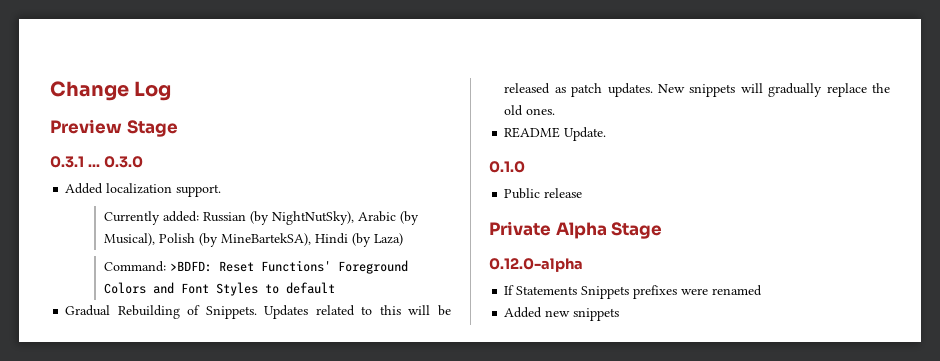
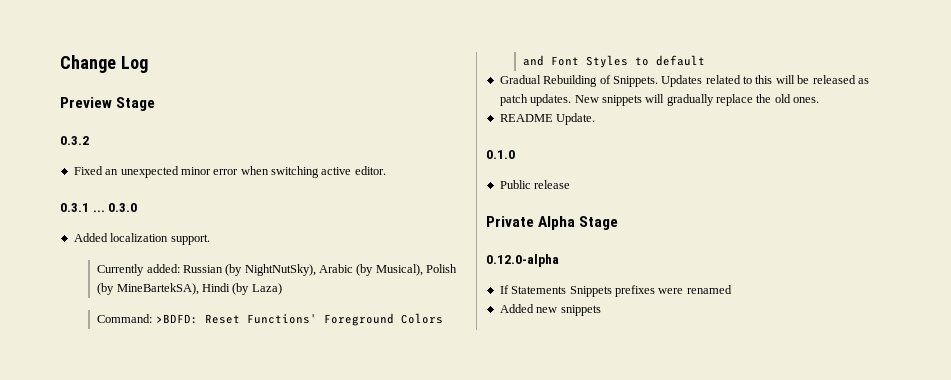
+ 0.3.2
+ Fixed an unexpected minor error when switching active editor.

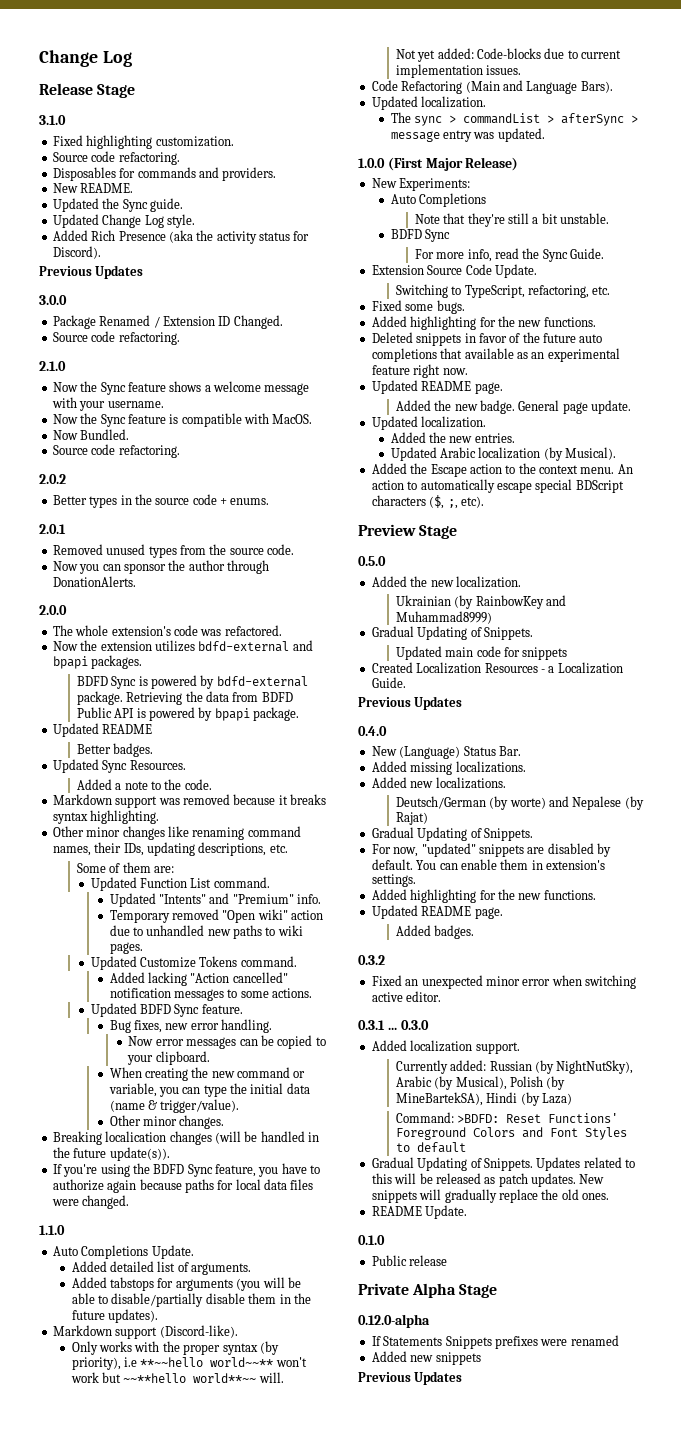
+ Release Stage
+ 3.1.0
+ Fixed highlighting customization.
+ Source code refactoring.
+ Disposables for commands and providers.
+ New README.
+ Updated the Sync guide.
+ Updated Change Log style.
+ Added Rich Presence (aka the activity status for Discord).
+ Previous Updates
+ 3.0.0
+ Package Renamed / Extension ID Changed.
+ Source code refactoring.
+ 2.1.0
+ Now the Sync feature shows a welcome message with your username.
+ Now the Sync feature is compatible with MacOS.
+ Now Bundled.
+ Source code refactoring.
+ 2.0.2
+ Better types in the source code + enums.
+ 2.0.1
+ Removed unused types from the source code.
+ Now you can sponsor the author through DonationAlerts.
+ 2.0.0
+ The whole extension's code was refactored.
+ Now the extension utilizes bdfd-external and bpapi packages.
+ BDFD Sync is powered by bdfd-external package. Retrieving the data from BDFD Public API is powered by bpapi package.
+ Updated README
+ Better badges.
+ Updated Sync Resources.
+ Added a note to the code.
+ Markdown support was removed because it breaks syntax highlighting.
+ Other minor changes like renaming command names, their IDs, updating descriptions, etc.
+ Some of them are:
+ Updated Function List command.
+ Updated "Intents" and "Premium" info.
+ Temporary removed "Open wiki" action due to unhandled new paths to wiki pages.
+ Updated Customize Tokens command.
+ Added lacking "Action cancelled" notification messages to some actions.
+ Updated BDFD Sync feature.
+ Bug fixes, new error handling.
+ Now error messages can be copied to your clipboard.
+ When creating the new command or variable, you can type the initial data (name & trigger/value).
+ Other minor changes.
+ Breaking localication changes (will be handled in the future update(s)).
+ If you're using the BDFD Sync feature, you have to authorize again because paths for local data files were changed.
+ 1.1.0
+ Auto Completions Update.
+ Added detailed list of arguments.
+ Added tabstops for arguments (you will be able to disable/partially disable them in the future updates).
+ Markdown support (Discord-like).
+ Only works with the proper syntax (by priority), i.e **~~hello world~~** won't work but ~~**hello world**~~ will.
+ Not yet added: Code-blocks due to current implementation issues.
+ Code Refactoring (Main and Language Bars).
+ Updated localization.
+ The sync > commandList > afterSync > message entry was updated.
+ 1.0.0 (First Major Release)
+ New Experiments:
+ Auto Completions
+ Note that they're still a bit unstable.
+ BDFD Sync
+ For more info, read the Sync Guide.
+ Extension Source Code Update.
+ Switching to TypeScript, refactoring, etc.
+ Fixed some bugs.
+ Added highlighting for the new functions.
+ Deleted snippets in favor of the future auto completions that available as an experimental feature right now.
+ Updated README page.
+ Added the new badge. General page update.
+ Updated localization.
+ Added the new entries.
+ Updated Arabic localization (by Musical).
+ Added the Escape action to the context menu. An action to automatically escape special BDScript characters ($, ;, etc).
  Preview Stage
+ 0.5.0
+ Added the new localization.
+ Ukrainian (by RainbowKey and Muhammad8999)
+ Gradual Updating of Snippets.
+ Updated main code for snippets
+ Created Localization Resources - a Localization Guide.
+ Previous Updates
+ 0.4.0
+ New (Language) Status Bar.
+ Added missing localizations.
+ Added new localizations.
+ Deutsch/German (by worte) and Nepalese (by Rajat)
+ Gradual Updating of Snippets.
+ For now, "updated" snippets are disabled by default. You can enable them in extension's settings.
+ Added highlighting for the new functions.
+ Updated README page.
+ Added badges.
  Command: >BDFD: Reset Functions' Foreground Colors and Font Styles to default
- Gradual Rebuilding of Snippets.
+ Gradual Updating of Snippets.
  Added new snippets
+ Previous Updates

